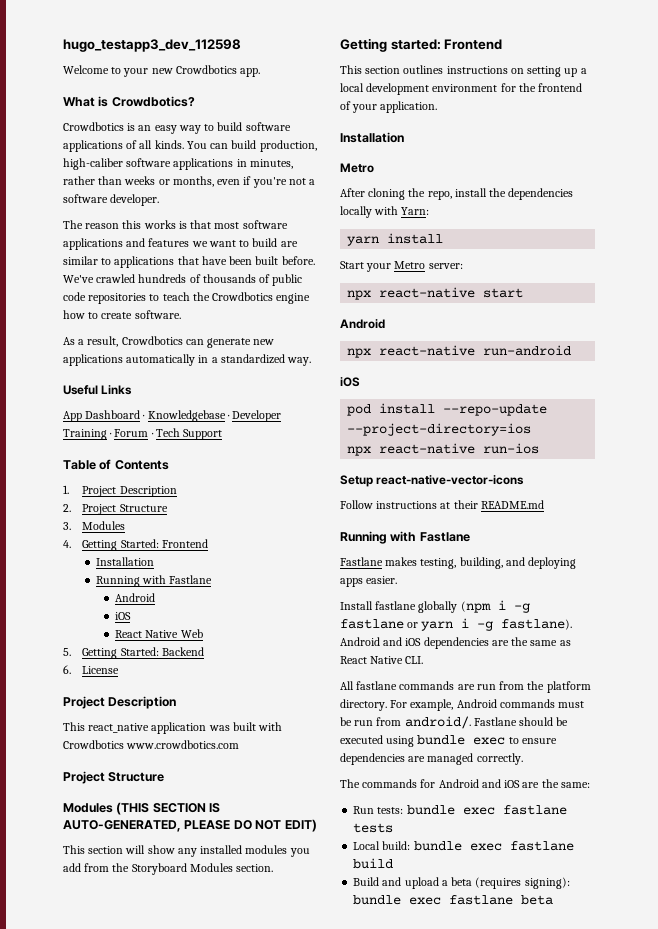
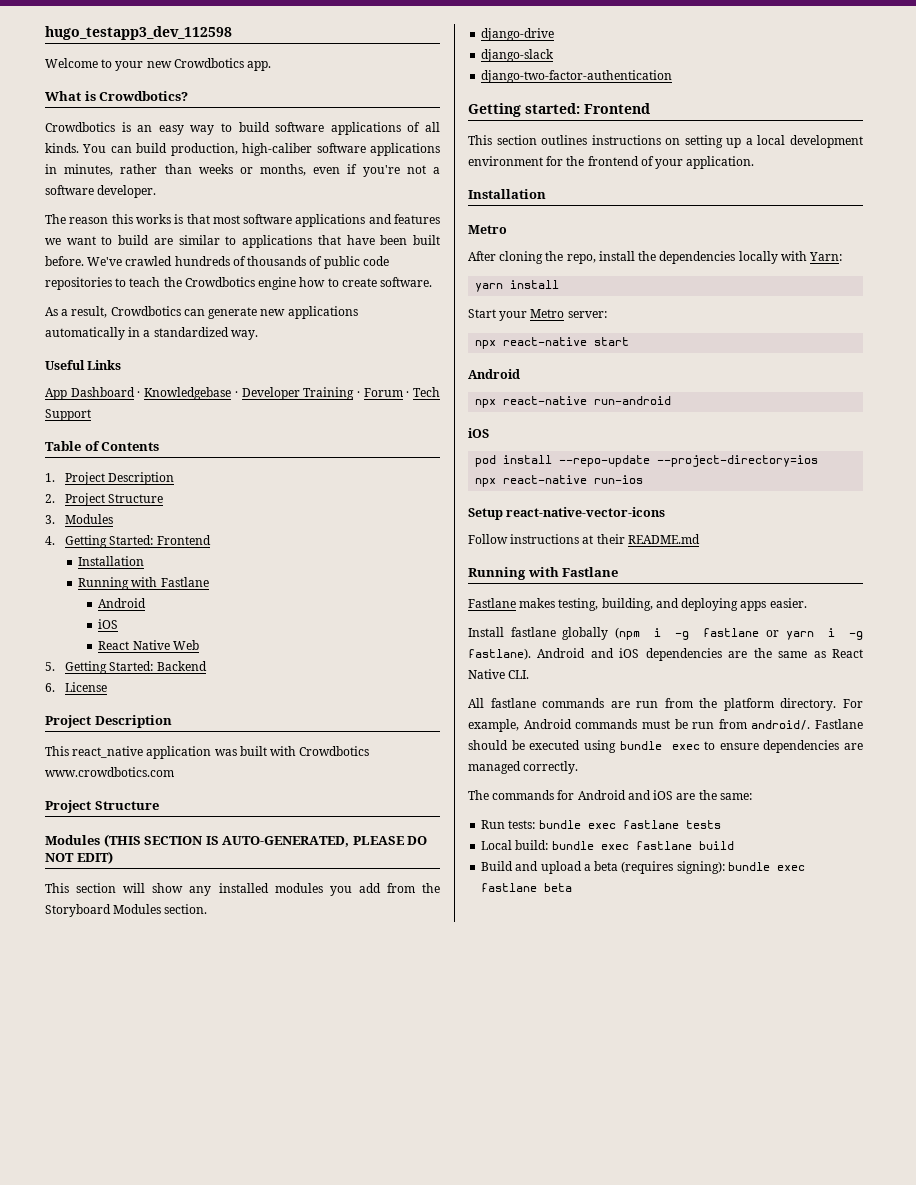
+ django-drive
+ django-slack
+ django-two-factor-authentication

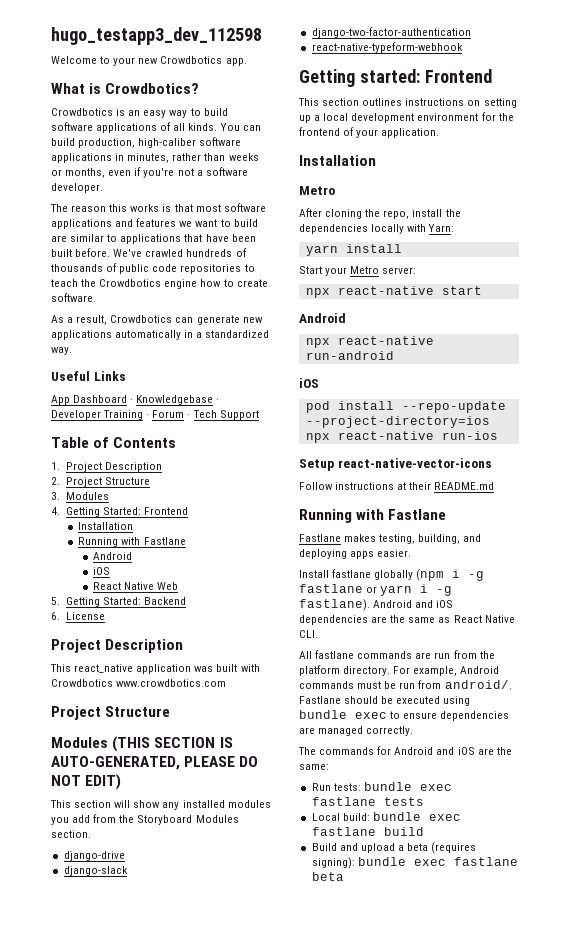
+ react-native-typeform-webhook

